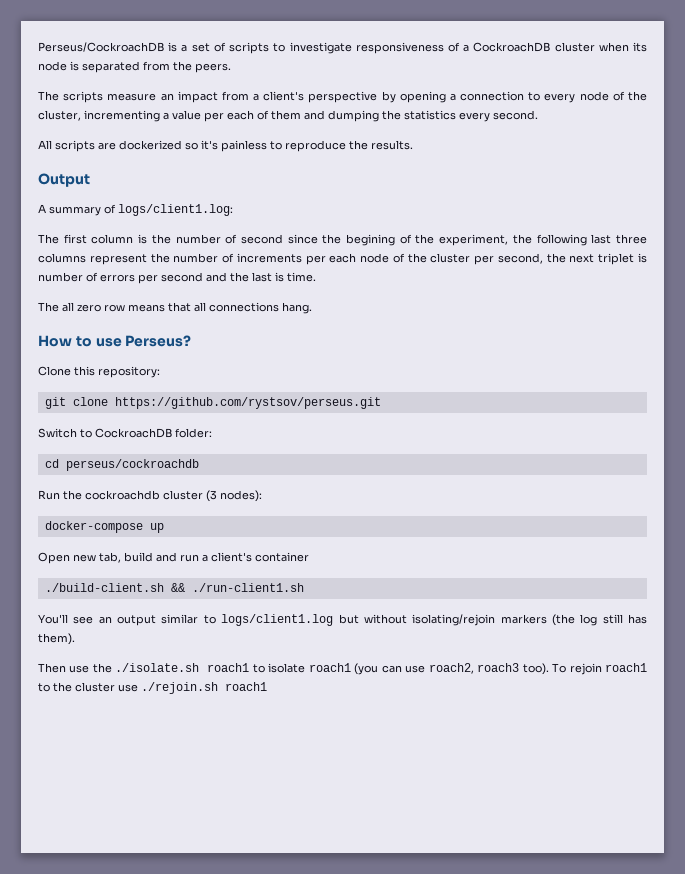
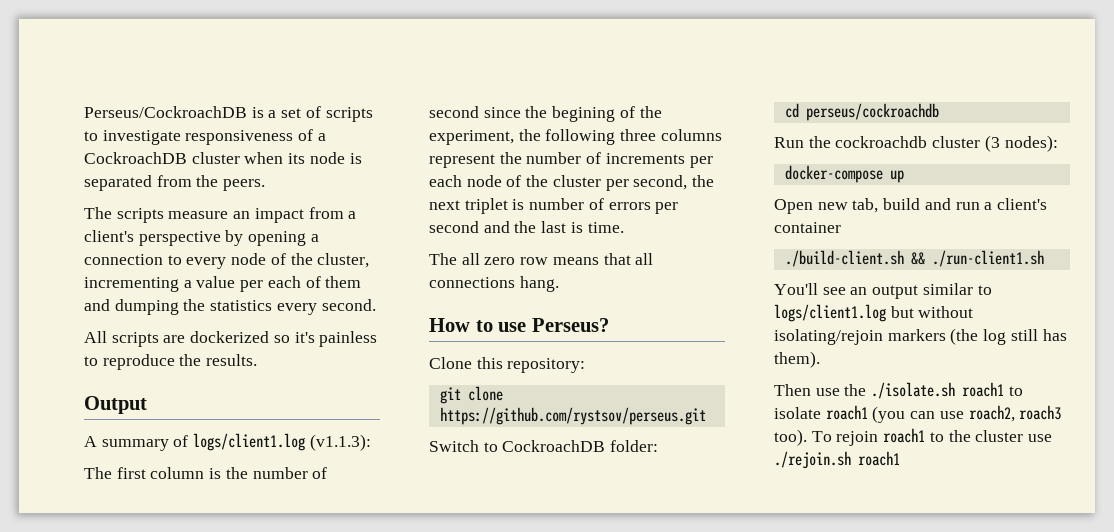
- A summary of logs/client1.log:
+ A summary of logs/client1.log (v1.1.3):
- The first column is the number of second since the begining of the experiment, the following last three columns represent the number of increments per each node of the cluster per second, the next triplet is number of errors per second and the last is time.
+ The first column is the number of second since the begining of the experiment, the following three columns represent the number of increments per each node of the cluster per second, the next triplet is number of errors per second and the last is time.

